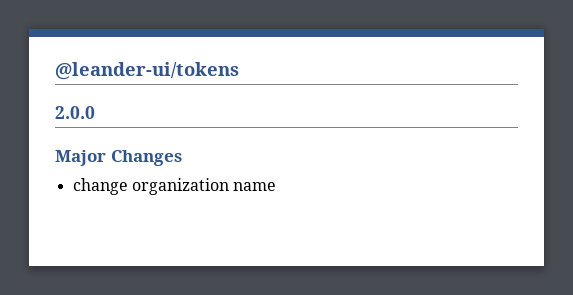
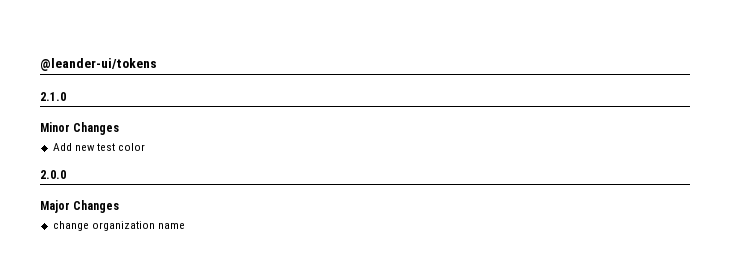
+ 2.1.0
+ Minor Changes
+ Add new test color

